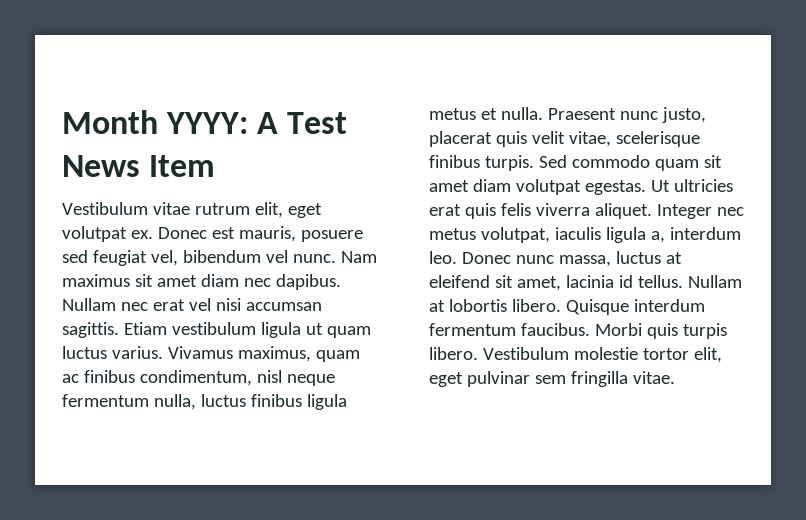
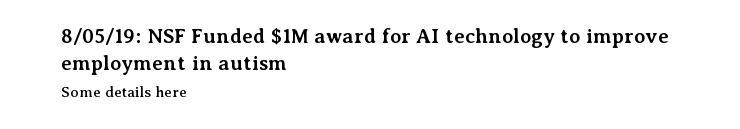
- Month YYYY: A Test News Item
- Vestibulum vitae rutrum elit, eget volutpat ex. Donec est mauris, posuere sed feugiat vel, bibendum vel nunc. Nam maximus sit amet diam nec dapibus. Nullam nec erat vel nisi accumsan sagittis. Etiam vestibulum ligula ut quam luctus varius. Vivamus maximus, quam ac finibus condimentum, nisl neque fermentum nulla, luctus finibus ligula metus et nulla. Praesent nunc justo, placerat quis velit vitae, scelerisque finibus turpis. Sed commodo quam sit amet diam volutpat egestas. Ut ultricies erat quis felis viverra aliquet. Integer nec metus volutpat, iaculis ligula a, interdum leo. Donec nunc massa, luctus at eleifend sit amet, lacinia id tellus. Nullam at lobortis libero. Quisque interdum fermentum faucibus. Morbi quis turpis libero. Vestibulum molestie tortor elit, eget pulvinar sem fringilla vitae.
+ 8/05/19: NSF Funded $1M award for AI technology to improve employment in autism
+ Some details here

